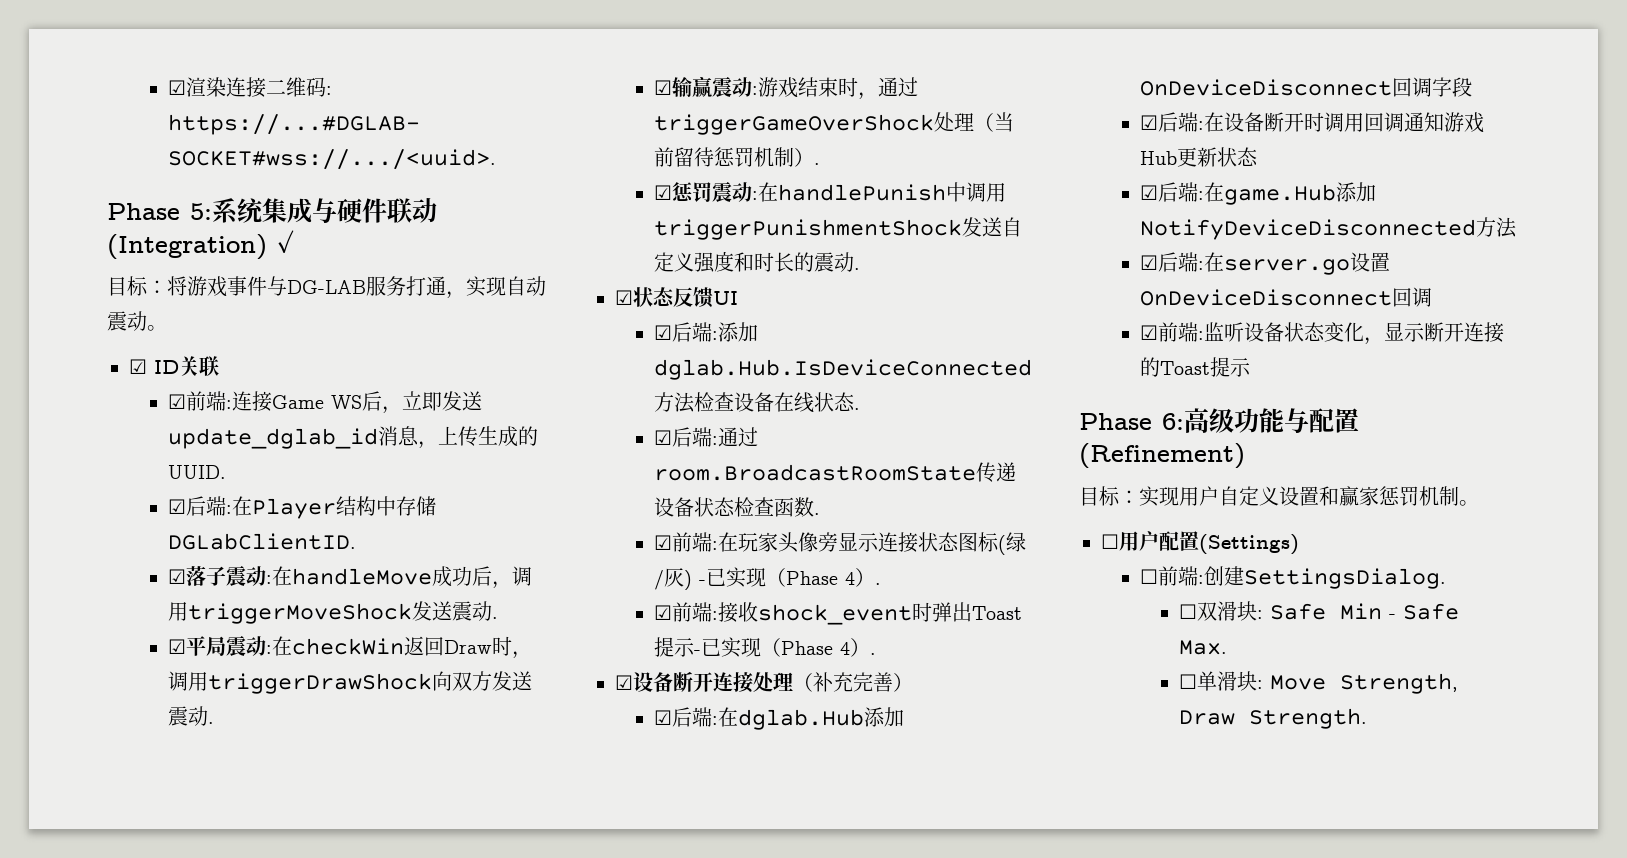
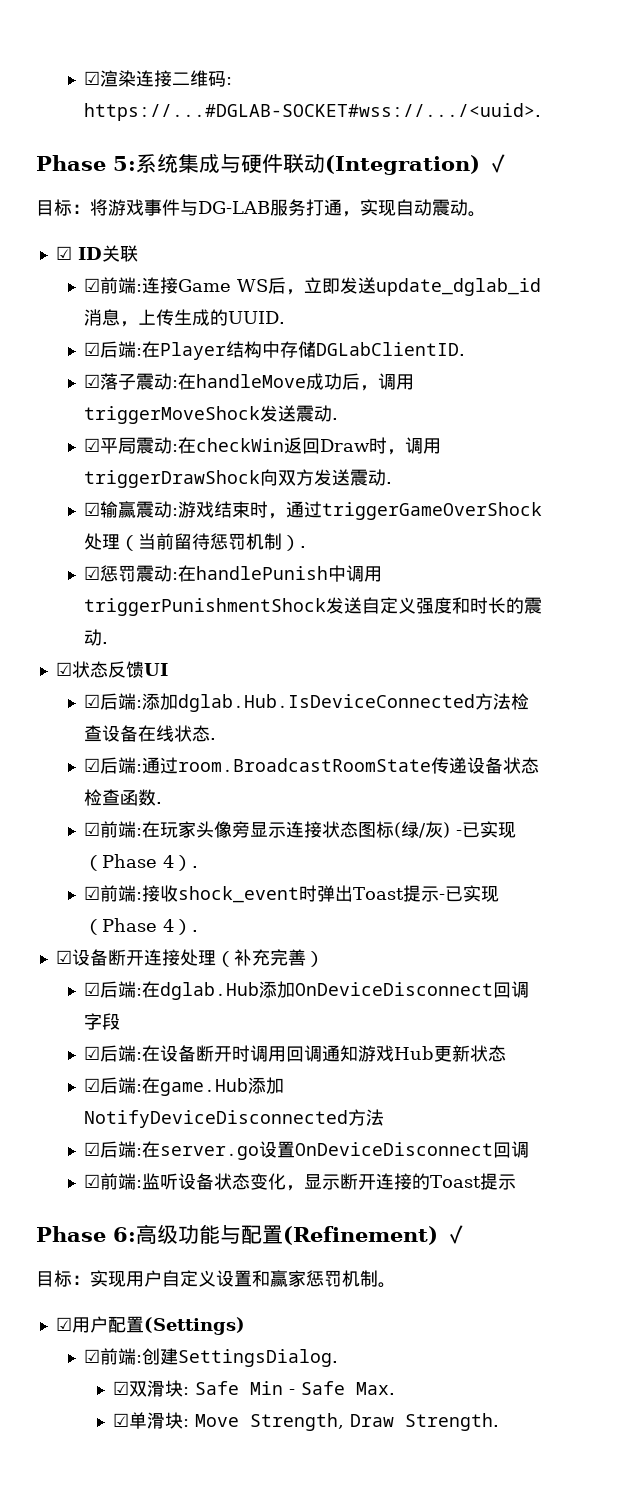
- Phase 6:高级功能与配置(Refinement)
+ Phase 6:高级功能与配置(Refinement) ✓
- ☐用户配置(Settings)
+ ☑用户配置(Settings)
- ☐前端:创建SettingsDialog.
+ ☑前端:创建SettingsDialog.
- ☐双滑块: Safe Min - Safe Max.
+ ☑双滑块: Safe Min - Safe Max.
- ☐单滑块: Move Strength, Draw Strength.
+ ☑单滑块: Move Strength, Draw Strength.

